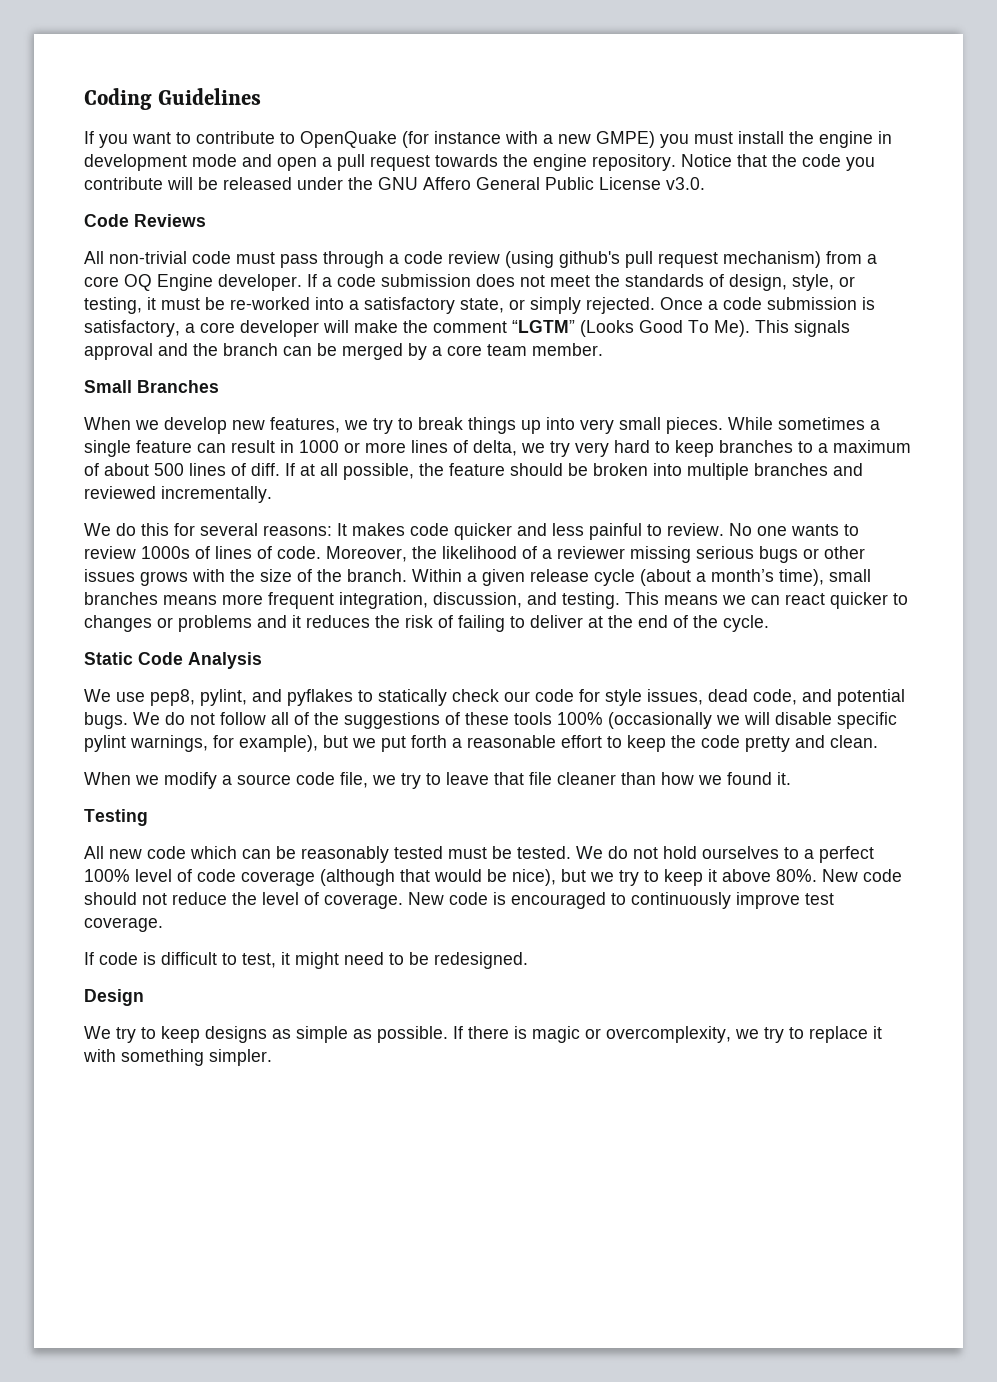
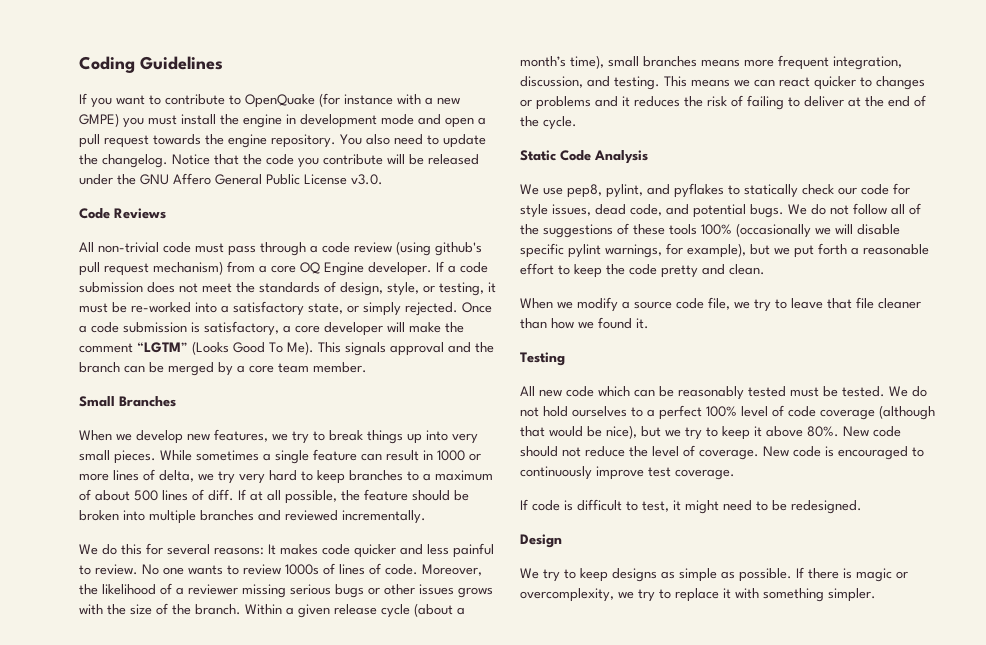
+ You also need to update the changelog.

